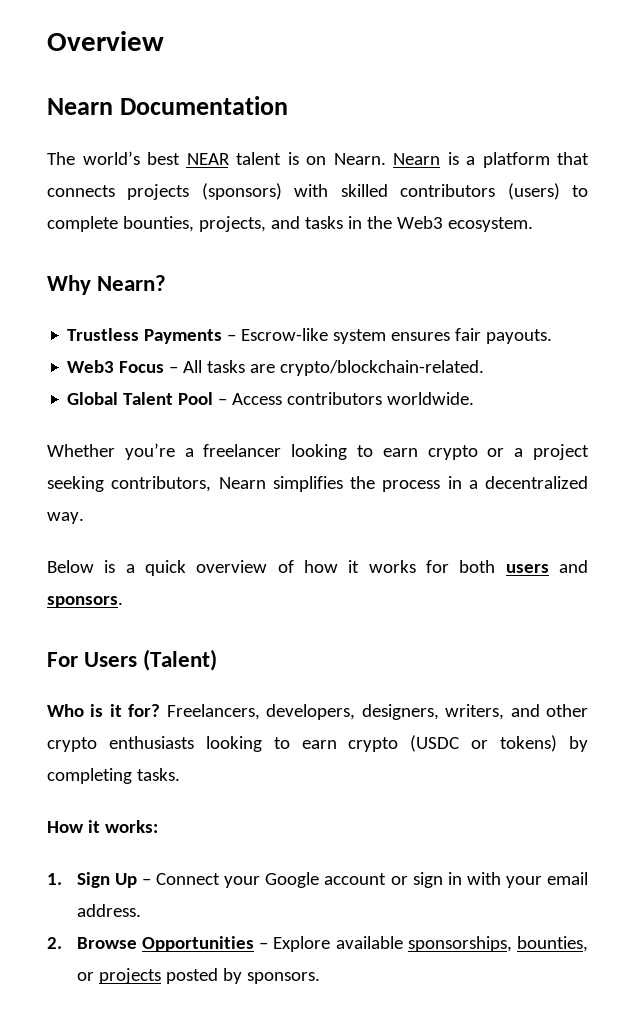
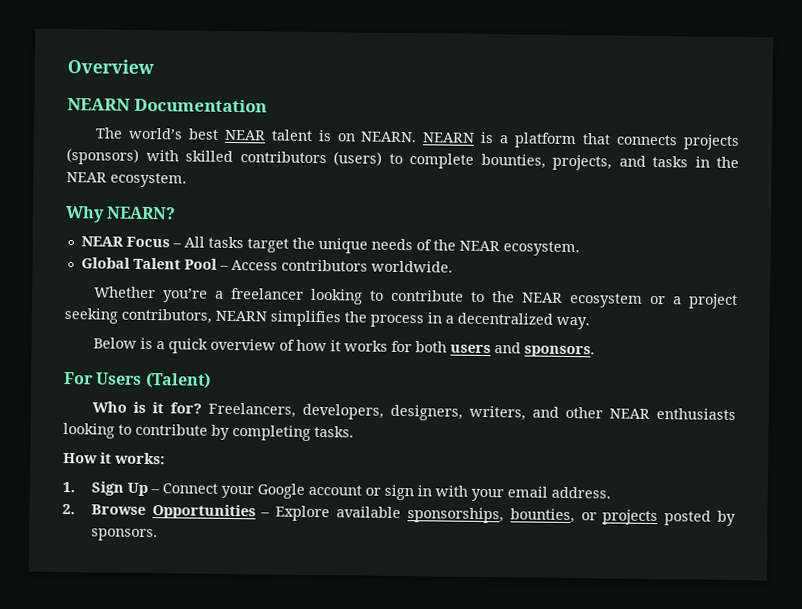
- Nearn Documentation
+ NEARN Documentation
- The world’s best NEAR talent is on Nearn. Nearn is a platform that connects projects (sponsors) with skilled contributors (users) to complete bounties, projects, and tasks in the Web3 ecosystem.
+ The world’s best NEAR talent is on NEARN. NEARN is a platform that connects projects (sponsors) with skilled contributors (users) to complete bounties, projects, and tasks in the NEAR ecosystem.
- Why Nearn?
- Trustless Payments – Escrow-like system ensures fair payouts.
- Web3 Focus – All tasks are crypto/blockchain-related.
+ Why NEARN?
+ NEAR Focus – All tasks target the unique needs of the NEAR ecosystem.
- Whether you’re a freelancer looking to earn crypto or a project seeking contributors, Nearn simplifies the process in a decentralized way.
+ Whether you’re a freelancer looking to contribute to the NEAR ecosystem or a project seeking contributors, NEARN simplifies the process in a decentralized way.
- Freelancers, developers, designers, writers, and other crypto enthusiasts looking to earn crypto (USDC or tokens) by completing tasks.
+ Freelancers, developers, designers, writers, and other NEAR enthusiasts looking to contribute by completing tasks.

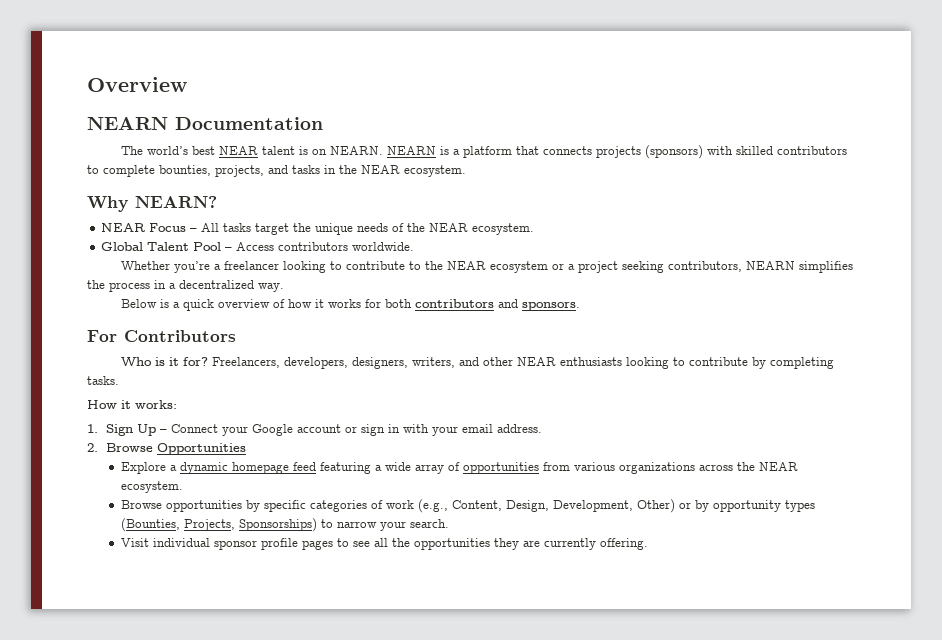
- NEARN is a platform that connects projects (sponsors) with skilled contributors (users) to complete bounties, projects, and tasks in the NEAR ecosystem.
+ NEARN is a platform that connects projects (sponsors) with skilled contributors to complete bounties, projects, and tasks in the NEAR ecosystem.
- Below is a quick overview of how it works for both users and sponsors.
+ Below is a quick overview of how it works for both contributors and sponsors.
- For Users (Talent)
+ For Contributors
- 2. Browse Opportunities – Explore available sponsorships, bounties, or projects posted by sponsors.
+ 2. Browse Opportunities
+ Explore a dynamic homepage feed featuring a wide array of opportunities from various organizations across the NEAR ecosystem.
+ Browse opportunities by specific categories of work (e.g., Content, Design, Development, Other) or by opportunity types (Bounties, Projects, Sponsorships) to narrow your search.
+ Visit individual sponsor profile pages to see all the opportunities they are currently offering.

